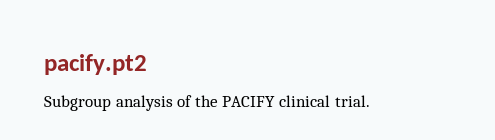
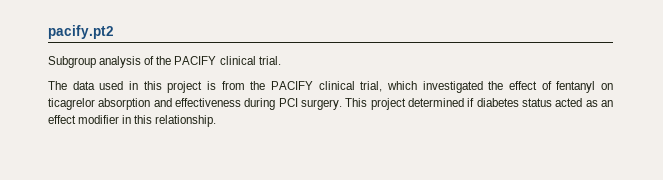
+ The data used in this project is from the PACIFY clinical trial, which investigated the effect of fentanyl on ticagrelor absorption and effectiveness during PCI surgery. This project determined if diabetes status acted as an effect modifier in this relationship.

